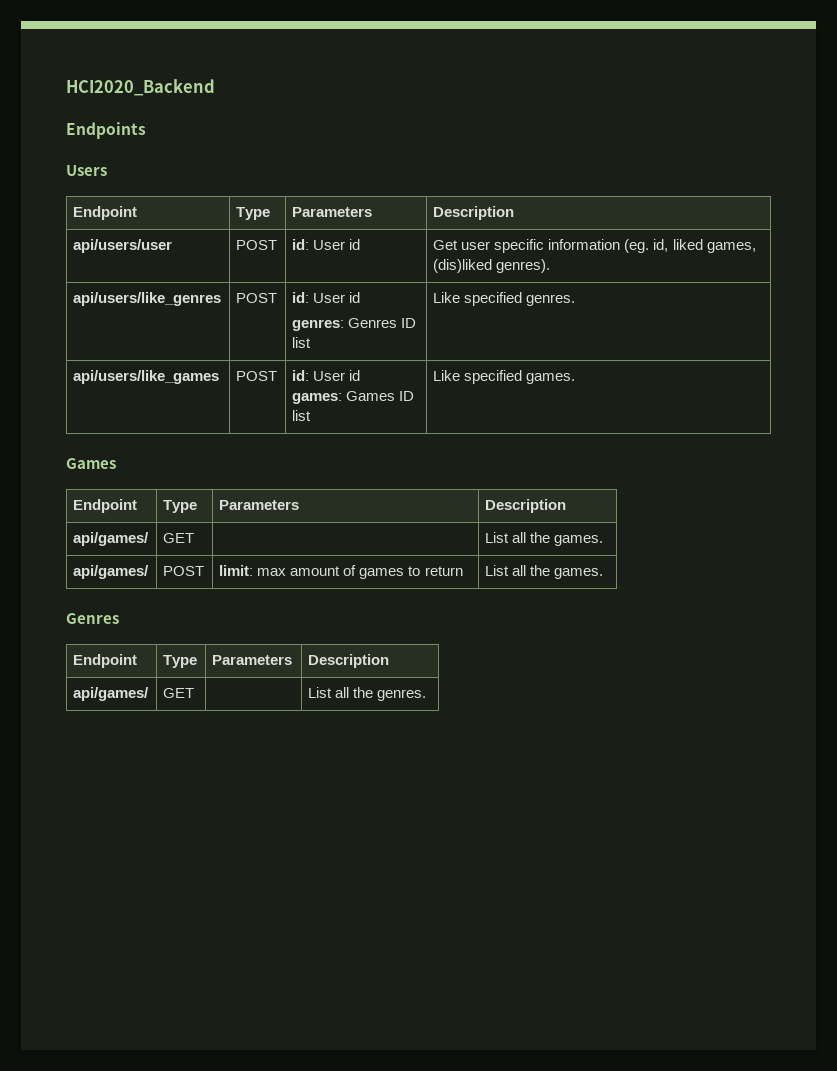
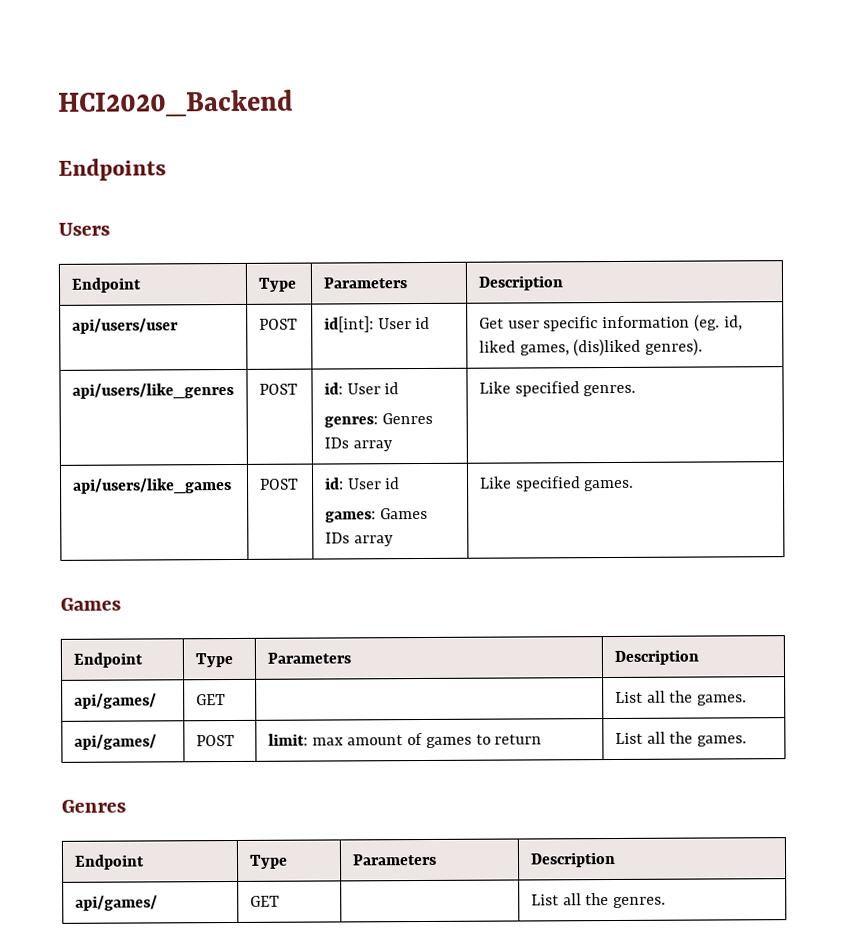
- api/users/user | POST | id: User id | Get user specific information (eg. id, liked games, (dis)liked genres).
+ api/users/user | POST | id[int]: User id | Get user specific information (eg. id, liked games, (dis)liked genres).
  api/users/like_genres | POST | id: User id
- genres: Genres ID list | Like specified genres.
+ genres: Genres IDs array | Like specified genres.
  api/users/like_games | POST | id: User id
- games: Games ID list | Like specified games.
+ games: Games IDs array | Like specified games.

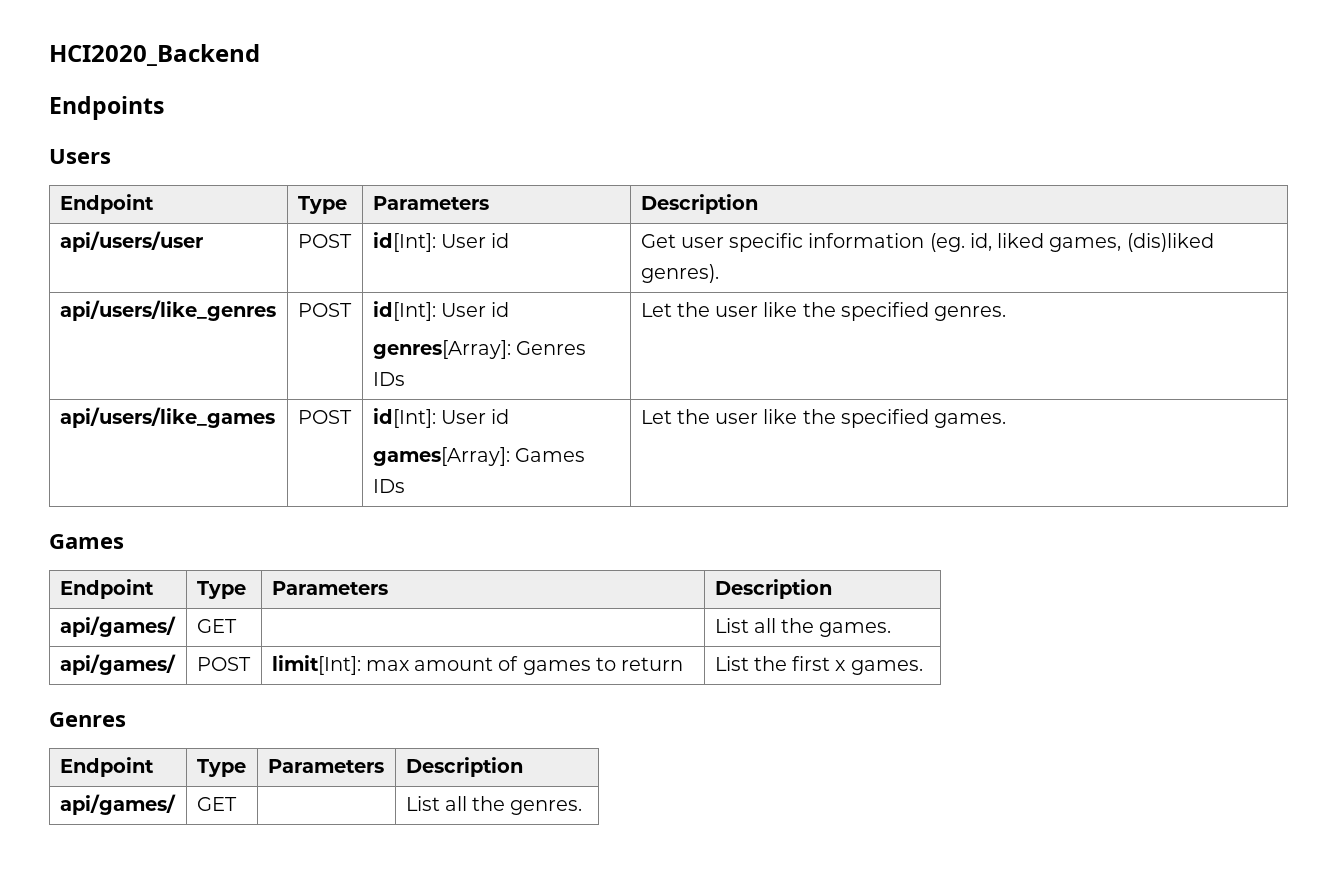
- api/users/user | POST | id[int]: User id | Get user specific information (eg. id, liked games, (dis)liked genres).
+ api/users/user | POST | id[Int]: User id | Get user specific information (eg. id, liked games, (dis)liked genres).
- api/users/like_genres | POST | id: User id
- genres: Genres IDs array | Like specified genres.
+ api/users/like_genres | POST | id[Int]: User id
+ genres[Array]: Genres IDs | Let the user like the specified genres.
- api/users/like_games | POST | id: User id
- games: Games IDs array | Like specified games.
+ api/users/like_games | POST | id[Int]: User id
+ games[Array]: Games IDs | Let the user like the specified games.
- api/games/ | POST | limit: max amount of games to return | List all the games.
+ api/games/ | POST | limit[Int]: max amount of games to return | List the first x games.

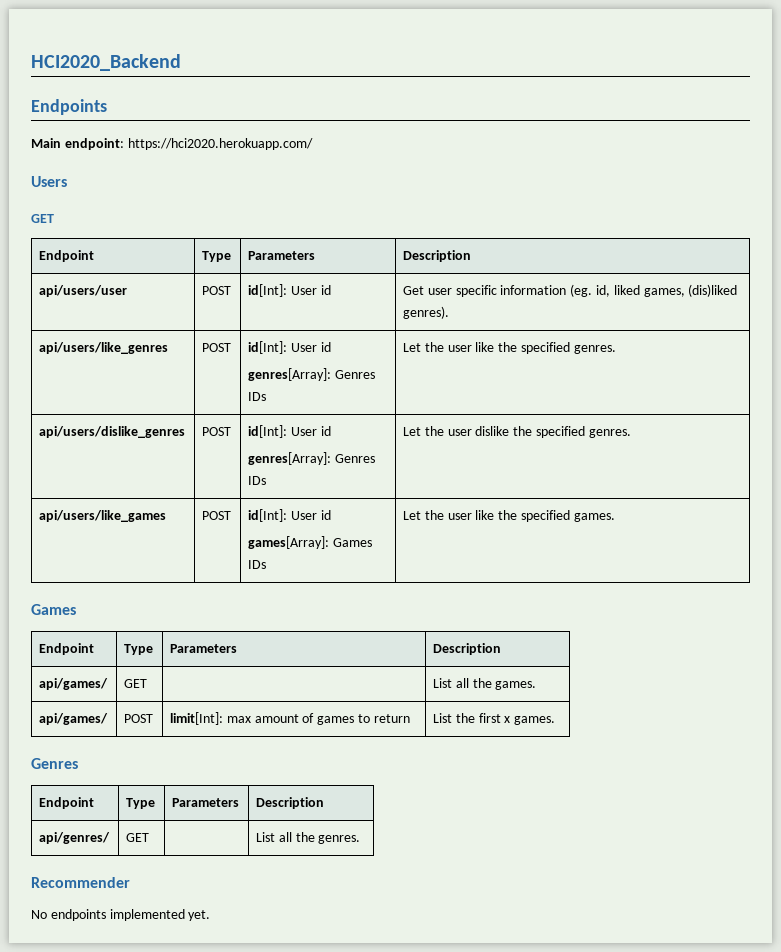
+ Main endpoint: https://hci2020.herokuapp.com/
  Users
+ GET
+ api/users/dislike_genres | POST | id[Int]: User id
+ genres[Array]: Genres IDs | Let the user dislike the specified genres.
- api/games/ | GET | | List all the genres.
+ api/genres/ | GET | | List all the genres.
+ Recommender
+ No endpoints implemented yet.

